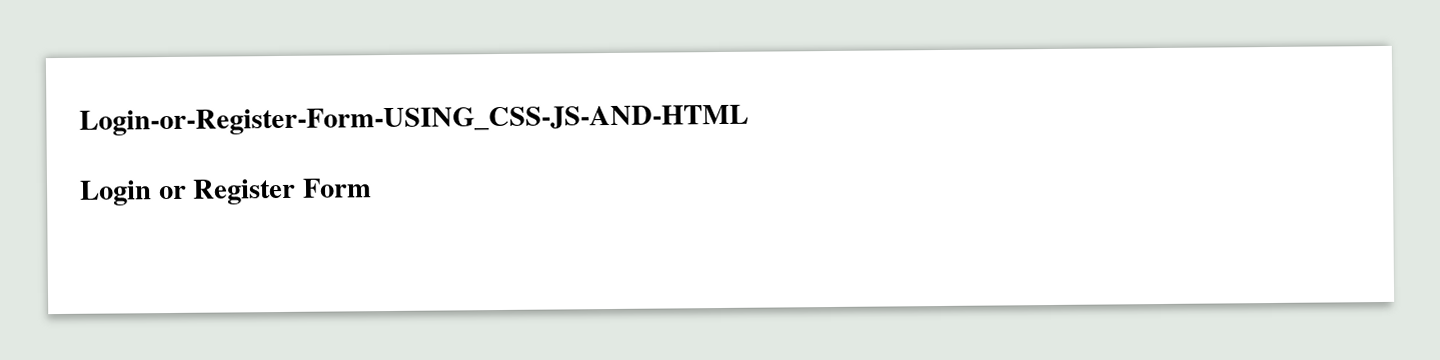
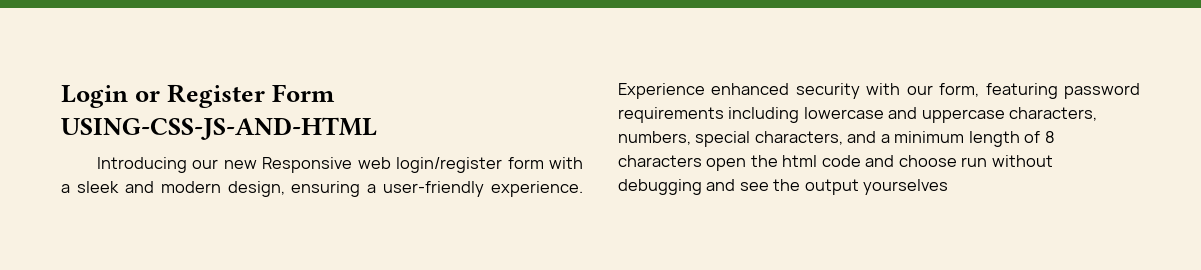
- Login-or-Register-Form-USING_CSS-JS-AND-HTML
- Login or Register Form
+ Login or Register Form USING-CSS-JS-AND-HTML
+ Introducing our new Responsive web login/register form with a sleek and modern design, ensuring a user-friendly experience. Experience enhanced security with our form, featuring password requirements including lowercase and uppercase characters, numbers, special characters, and a minimum length of 8 characters open the html code and choose run without debugging and see the output yourselves

